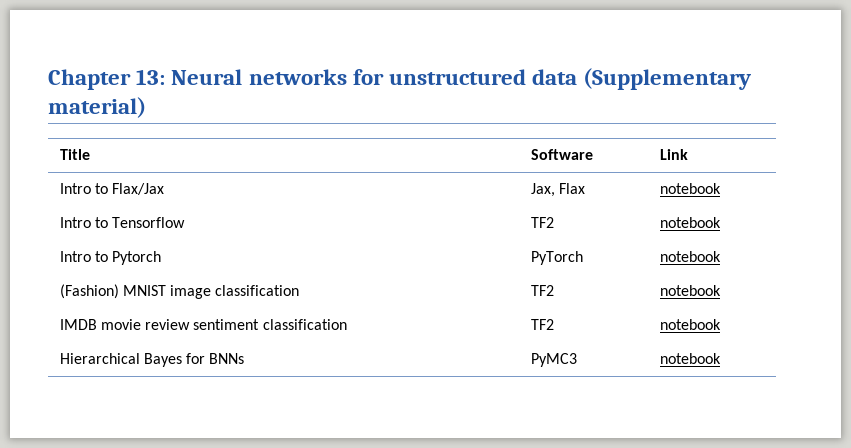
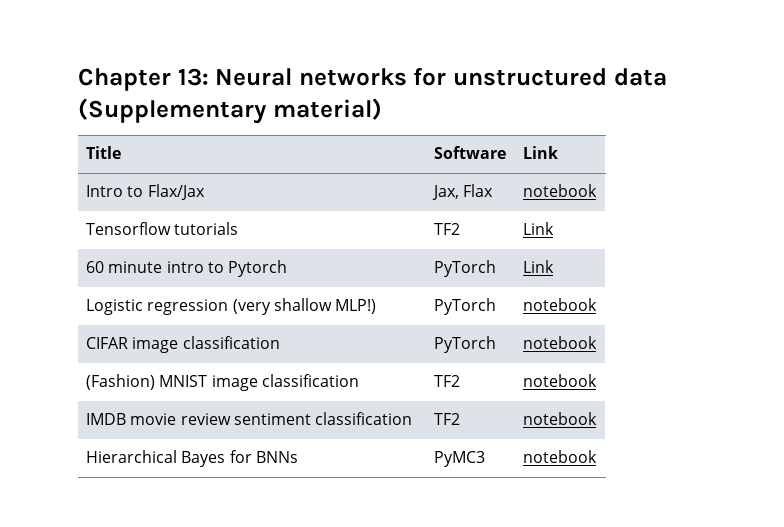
- Intro to Tensorflow | TF2 | notebook
- Intro to Pytorch | PyTorch | notebook
+ Tensorflow tutorials | TF2 | Link
+ 60 minute intro to Pytorch | PyTorch | Link
+ Logistic regression (very shallow MLP!) | PyTorch | notebook
+ CIFAR image classification | PyTorch | notebook

